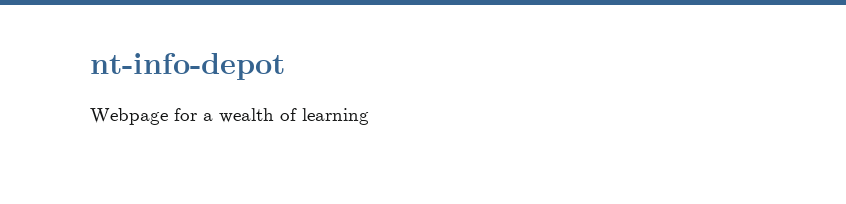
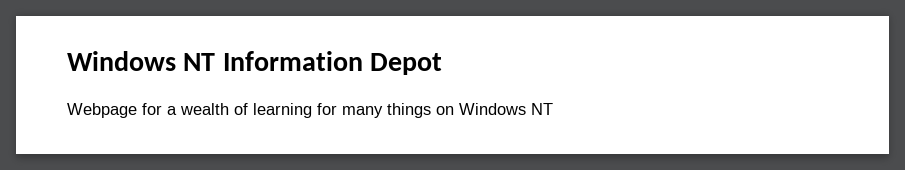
- nt-info-depot
+ Windows NT Information Depot
- Webpage for a wealth of learning
+ Webpage for a wealth of learning for many things on Windows NT

